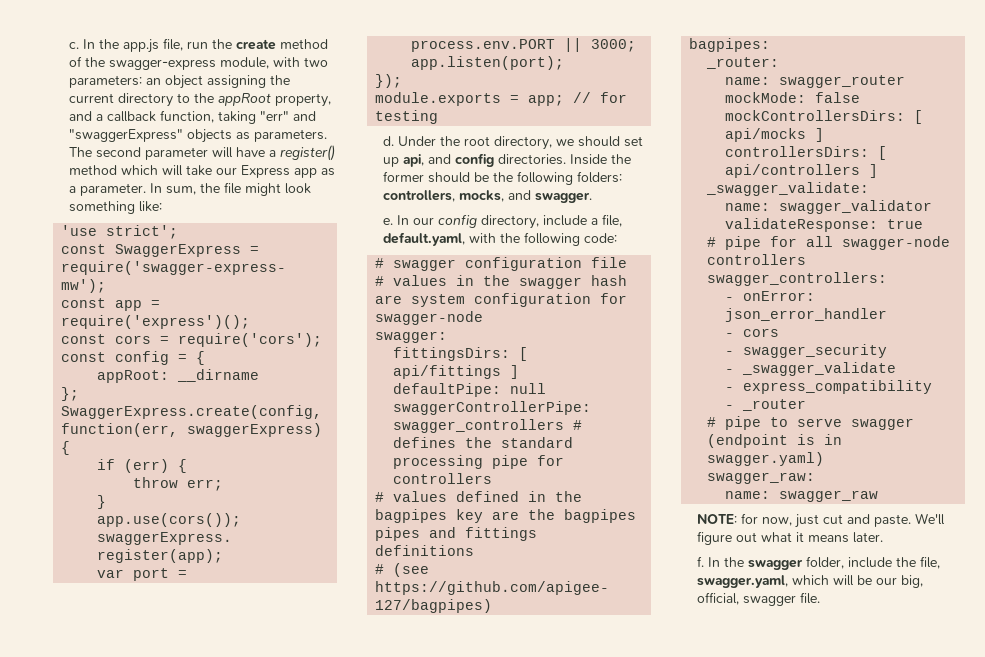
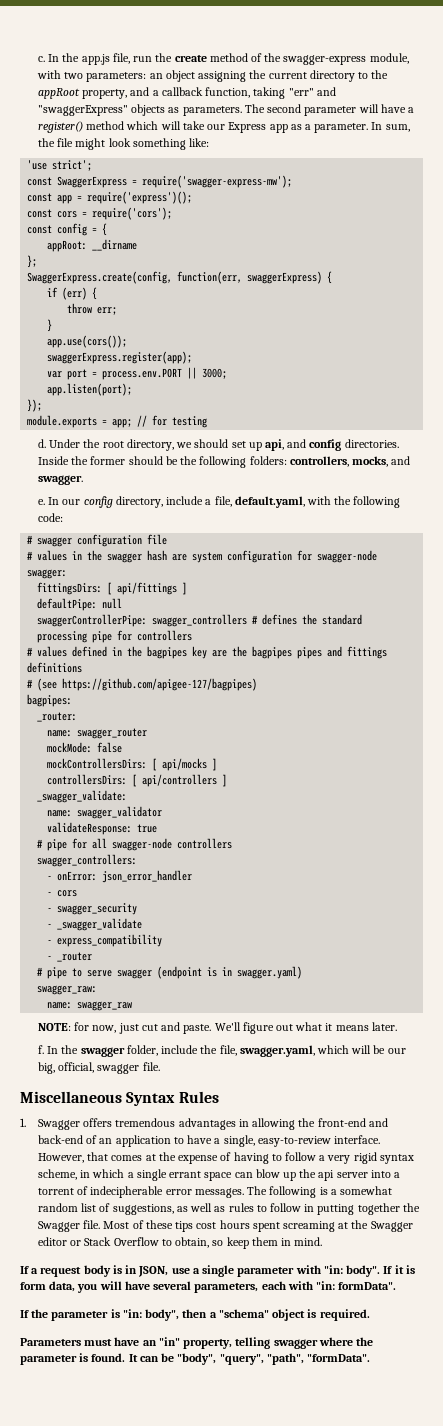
+ Miscellaneous Syntax Rules
+ 1. Swagger offers tremendous advantages in allowing the front-end and back-end of an application to have a single, easy-to-review interface. However, that comes at the expense of having to follow a very rigid syntax scheme, in which a single errant space can blow up the api server into a torrent of indecipherable error messages. The following is a somewhat random list of suggestions, as well as rules to follow in putting together the Swagger file. Most of these tips cost hours spent screaming at the Swagger editor or Stack Overflow to obtain, so keep them in mind.
+ If a request body is in JSON, use a single parameter with "in: body". If it is form data, you will have several parameters, each with "in: formData".
+ If the parameter is "in: body", then a "schema" object is required.
+ Parameters must have an "in" property, telling swagger where the parameter is found. It can be "body", "query", "path", "formData".

